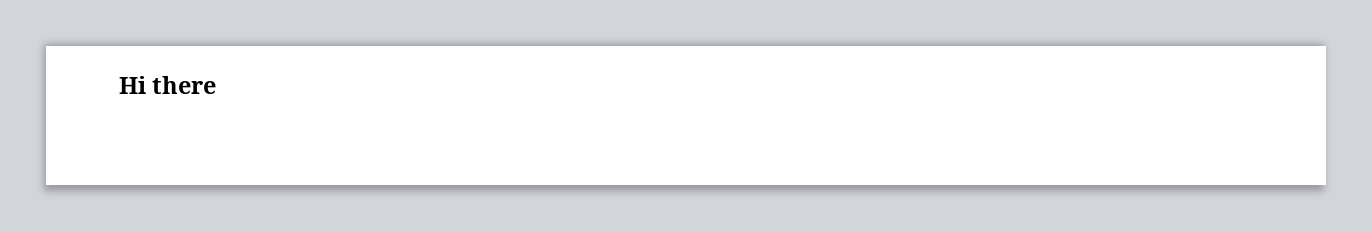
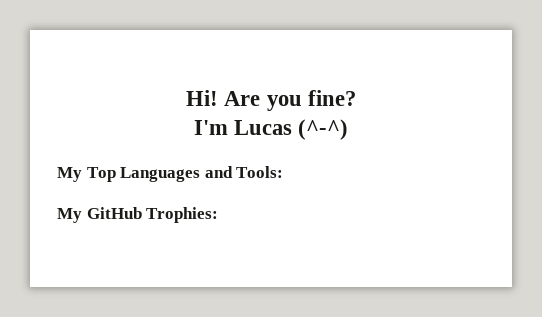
- Hi there
+ Hi! Are you fine?
+ I'm Lucas (^-^)
+ My Top Languages and Tools:
+ My GitHub Trophies:

